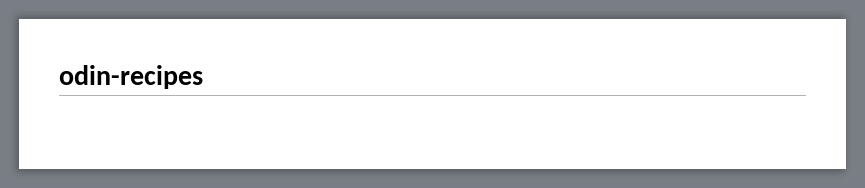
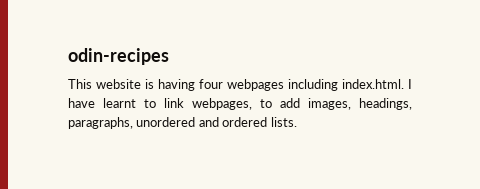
+ This website is having four webpages including index.html. I have learnt to link webpages, to add images, headings, paragraphs, unordered and ordered lists.

